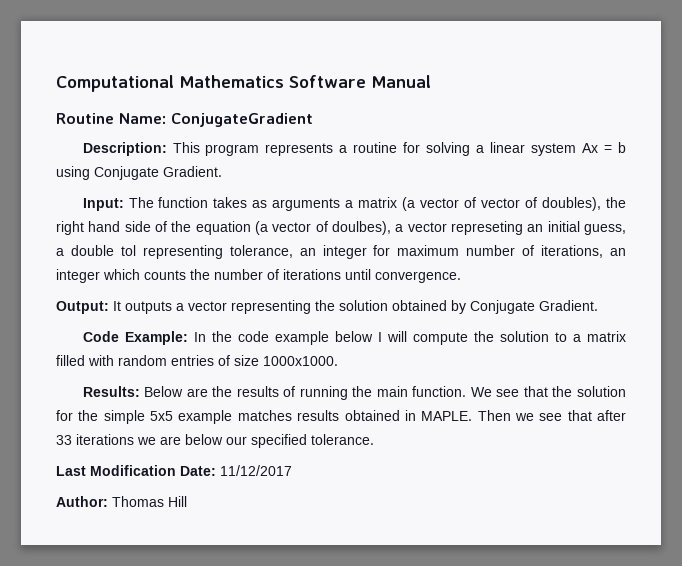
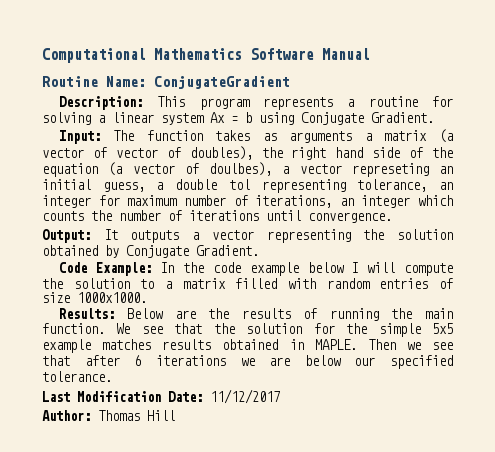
- Then we see that after 33 iterations we are below our specified tolerance.
+ Then we see that after 6 iterations we are below our specified tolerance.

